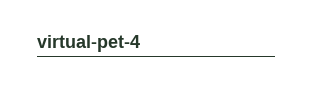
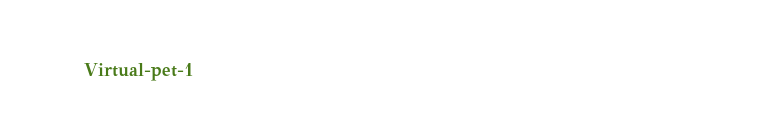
- virtual-pet-4
+ Virtual-pet-1

